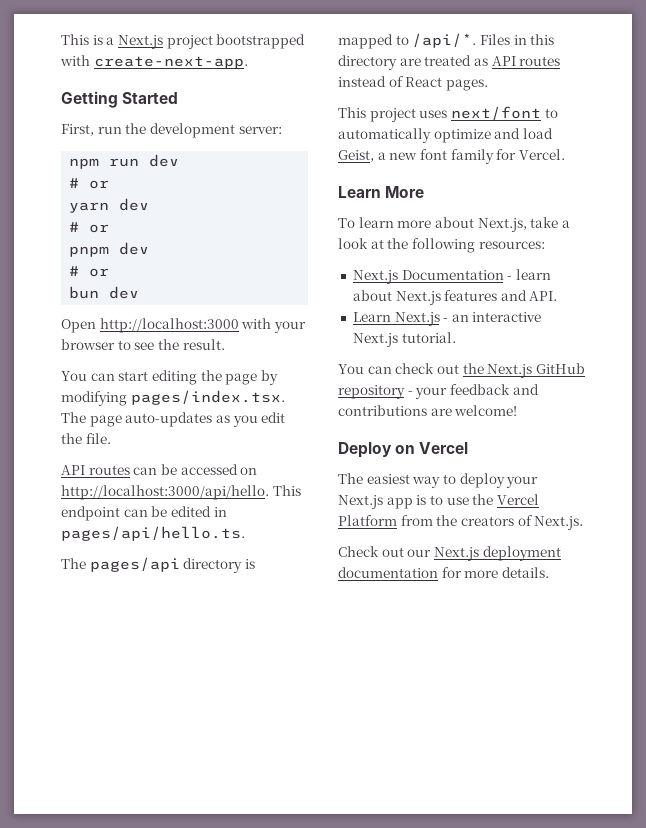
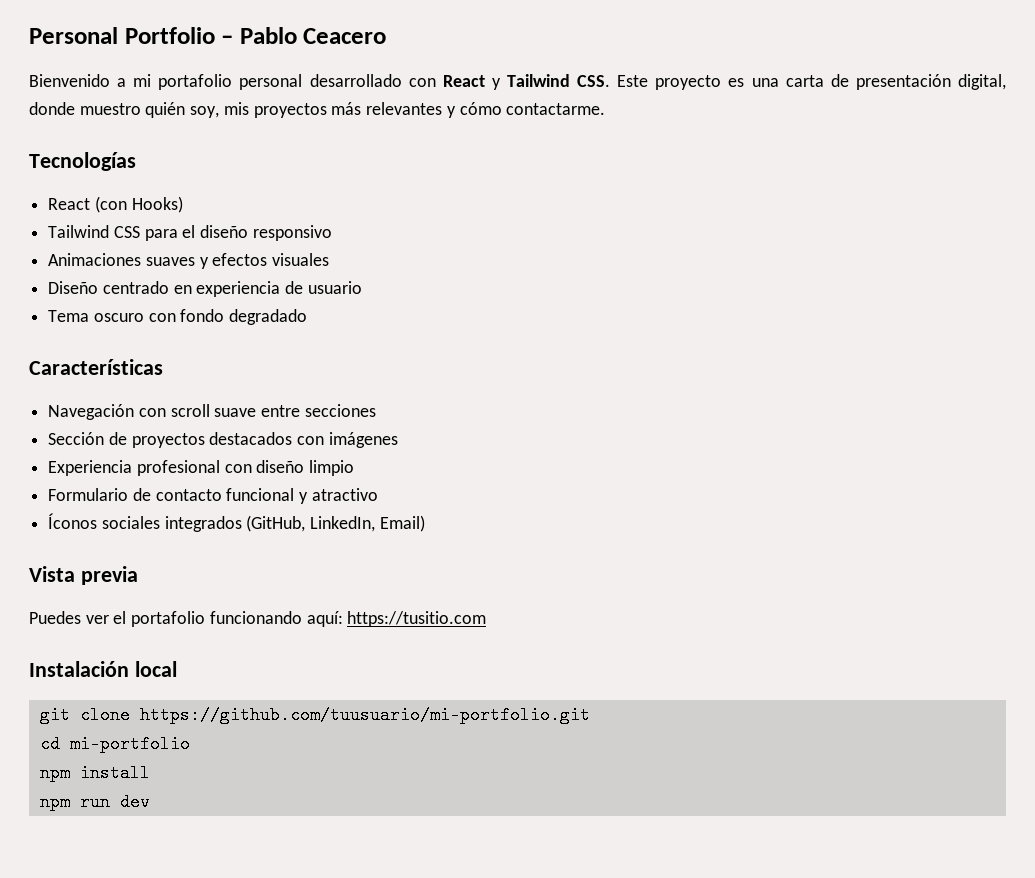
- This is a Next.js project bootstrapped with create-next-app.
- Getting Started
- First, run the development server:
+ Personal Portfolio – Pablo Ceacero
+ Bienvenido a mi portafolio personal desarrollado con React y Tailwind CSS. Este proyecto es una carta de presentación digital, donde muestro quién soy, mis proyectos más relevantes y cómo contactarme.
+ Tecnologías
+ React (con Hooks)
+ Tailwind CSS para el diseño responsivo
+ Animaciones suaves y efectos visuales
+ Diseño centrado en experiencia de usuario
+ Tema oscuro con fondo degradado
+ Características
+ Navegación con scroll suave entre secciones
+ Sección de proyectos destacados con imágenes
+ Experiencia profesional con diseño limpio
+ Formulario de contacto funcional y atractivo
+ Íconos sociales integrados (GitHub, LinkedIn, Email)
+ Vista previa
+ Puedes ver el portafolio funcionando aquí: https://tusitio.com
+ Instalación local
+ git clone https://github.com/tuusuario/mi-portfolio.git
+ cd mi-portfolio
+ npm install
  npm run dev
- # or
- yarn dev
- # or
- pnpm dev
- # or
- bun dev
- Open http://localhost:3000 with your browser to see the result.
- You can start editing the page by modifying pages/index.tsx. The page auto-updates as you edit the file.
- API routes can be accessed on http://localhost:3000/api/hello. This endpoint can be edited in pages/api/hello.ts.
- The pages/api directory is mapped to /api/*. Files in this directory are treated as API routes instead of React pages.
- This project uses next/font to automatically optimize and load Geist, a new font family for Vercel.
- Learn More
- To learn more about Next.js, take a look at the following resources:
- Next.js Documentation - learn about Next.js features and API.
- Learn Next.js - an interactive Next.js tutorial.
- You can check out the Next.js GitHub repository - your feedback and contributions are welcome!
- Deploy on Vercel
- The easiest way to deploy your Next.js app is to use the Vercel Platform from the creators of Next.js.
- Check out our Next.js deployment documentation for more details.

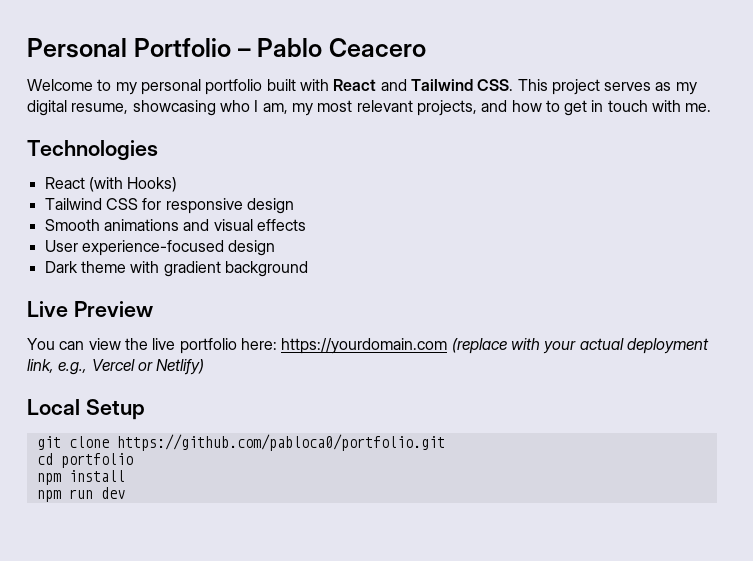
- Bienvenido a mi portafolio personal desarrollado con React y Tailwind CSS. Este proyecto es una carta de presentación digital, donde muestro quién soy, mis proyectos más relevantes y cómo contactarme.
- Tecnologías
- React (con Hooks)
+ Welcome to my personal portfolio built with React and Tailwind CSS. This project serves as my digital resume, showcasing who I am, my most relevant projects, and how to get in touch with me.
+ Technologies
+ React (with Hooks)
- Tailwind CSS para el diseño responsivo
- Animaciones suaves y efectos visuales
- Diseño centrado en experiencia de usuario
- Tema oscuro con fondo degradado
- Características
- Navegación con scroll suave entre secciones
- Sección de proyectos destacados con imágenes
- Experiencia profesional con diseño limpio
- Formulario de contacto funcional y atractivo
- Íconos sociales integrados (GitHub, LinkedIn, Email)
- Vista previa
- Puedes ver el portafolio funcionando aquí: https://tusitio.com
- Instalación local
+ Tailwind CSS for responsive design
+ Smooth animations and visual effects
+ User experience-focused design
+ Dark theme with gradient background
+ Live Preview
+ You can view the live portfolio here: https://yourdomain.com (replace with your actual deployment link, e.g., Vercel or Netlify)
+ Local Setup
- git clone https://github.com/tuusuario/mi-portfolio.git
+ git clone https://github.com/pabloca0/portfolio.git
- cd mi-portfolio
+ cd portfolio

